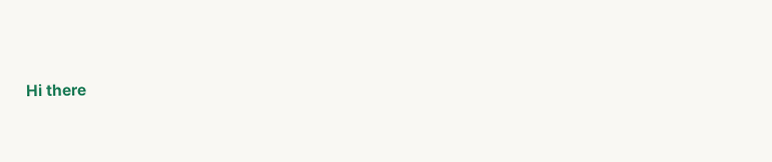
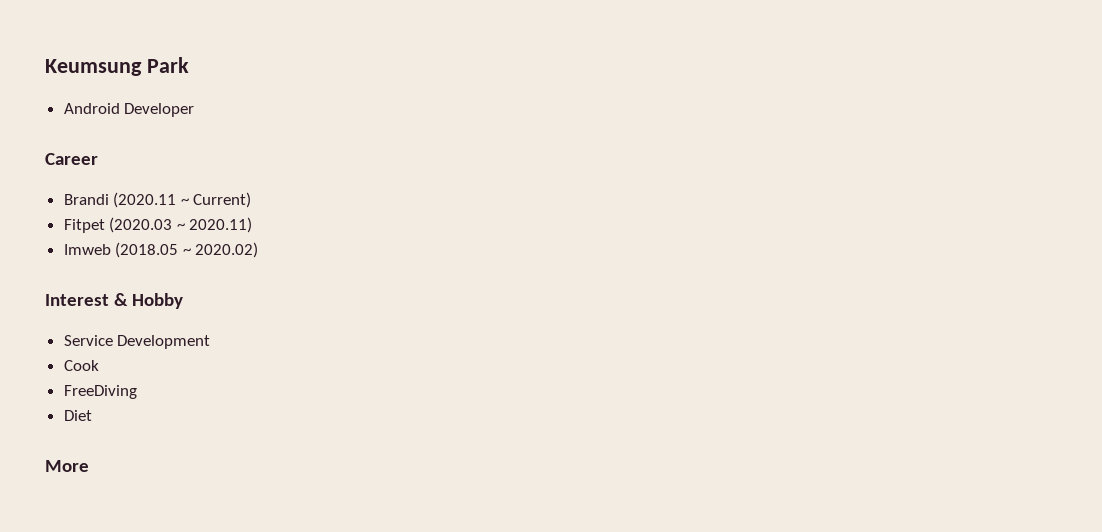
- Hi there
+ Keumsung Park
+ Android Developer
+ Career
+ Brandi (2020.11 ~ Current)
+ Fitpet (2020.03 ~ 2020.11)
+ Imweb (2018.05 ~ 2020.02)
+ Interest & Hobby
+ Service Development
+ Cook
+ FreeDiving
+ Diet
+ More

